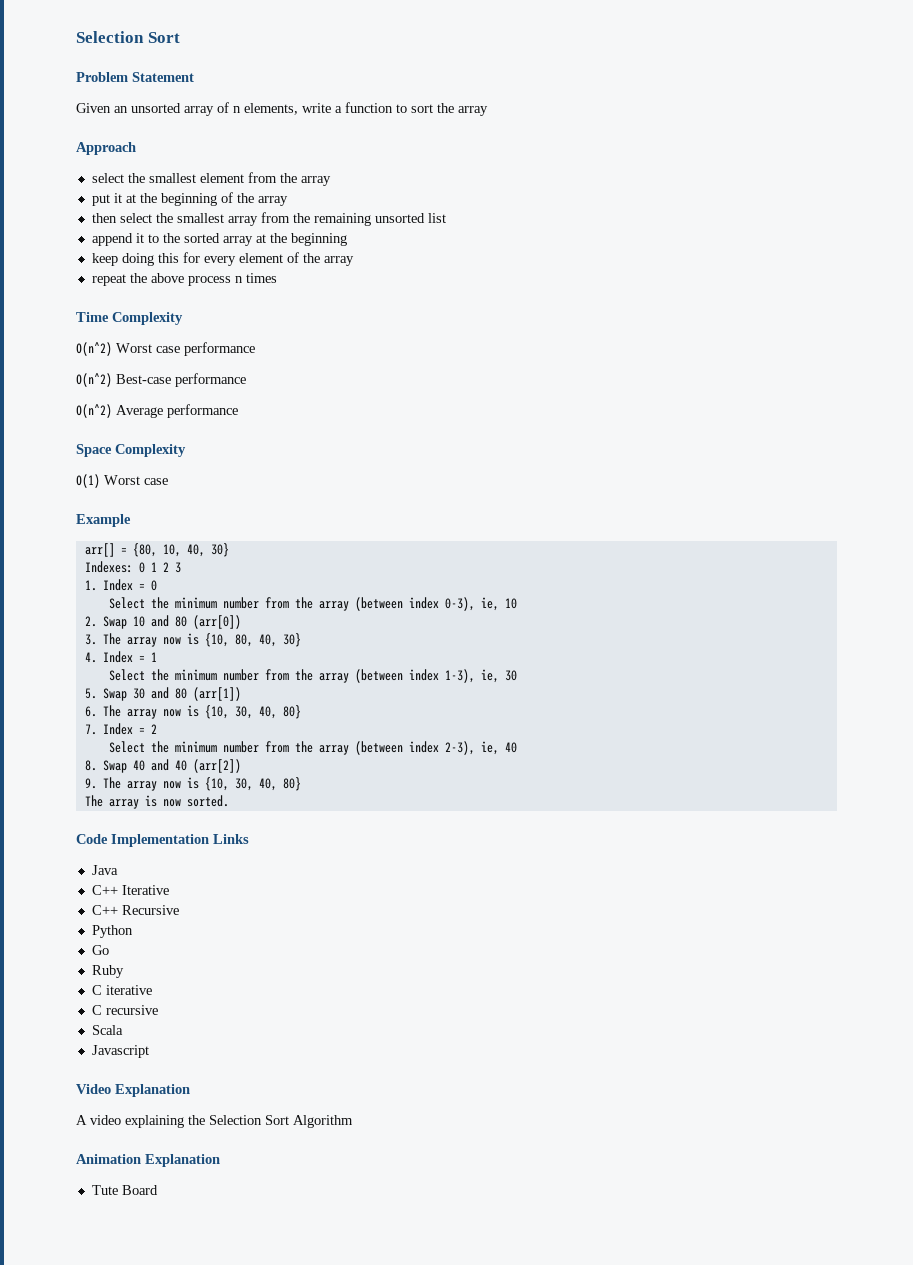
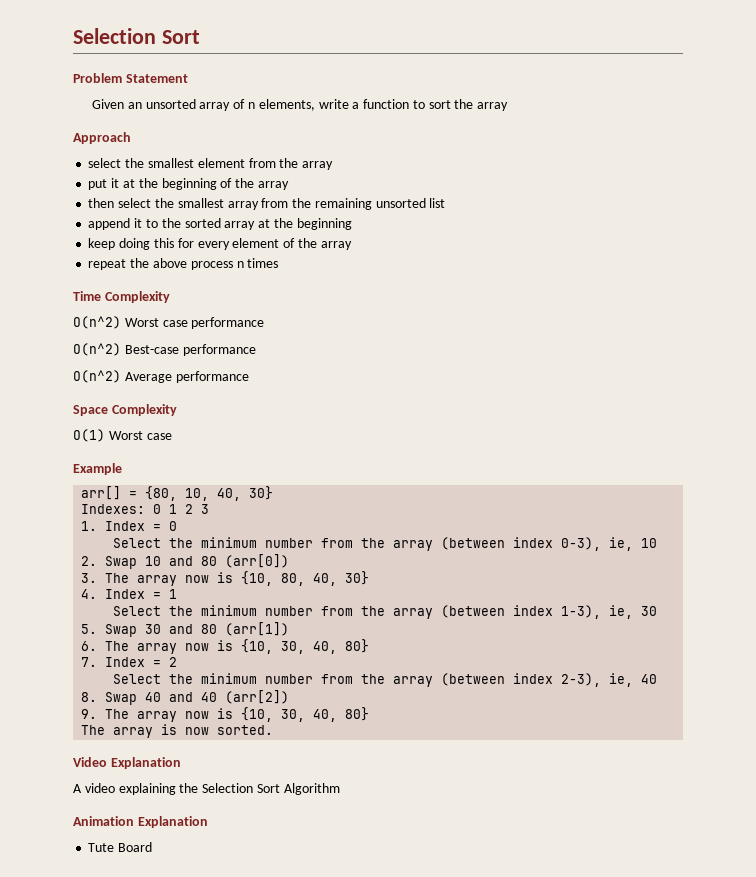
- Code Implementation Links
- Java
- C++ Iterative
- C++ Recursive
- Python
- Go
- Ruby
- C iterative
- C recursive
- Scala
- Javascript

